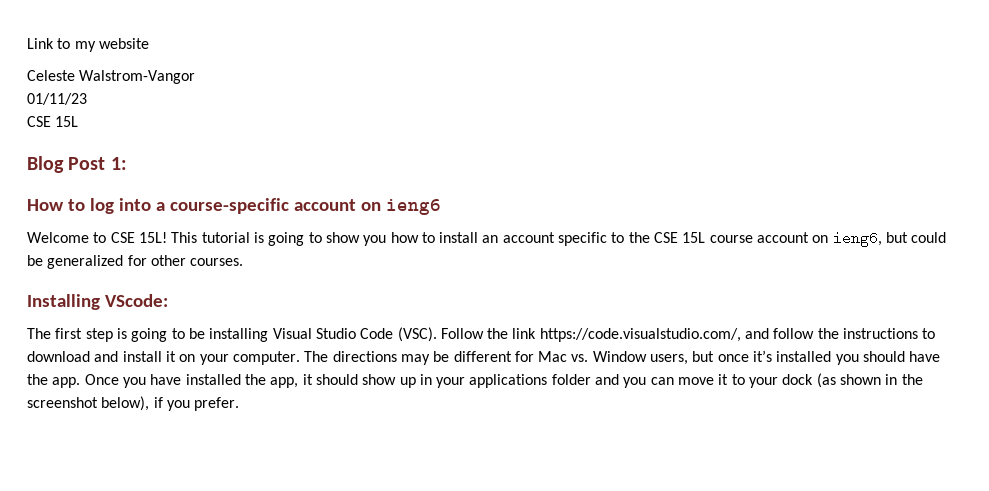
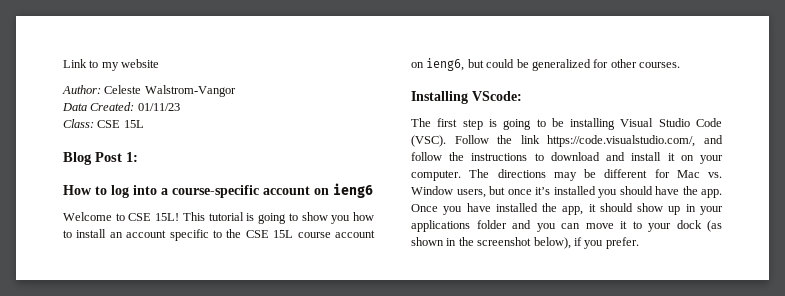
- Celeste Walstrom-Vangor
+ Author: Celeste Walstrom-Vangor
- 01/11/23
- CSE 15L
+ Data Created: 01/11/23
+ Class: CSE 15L

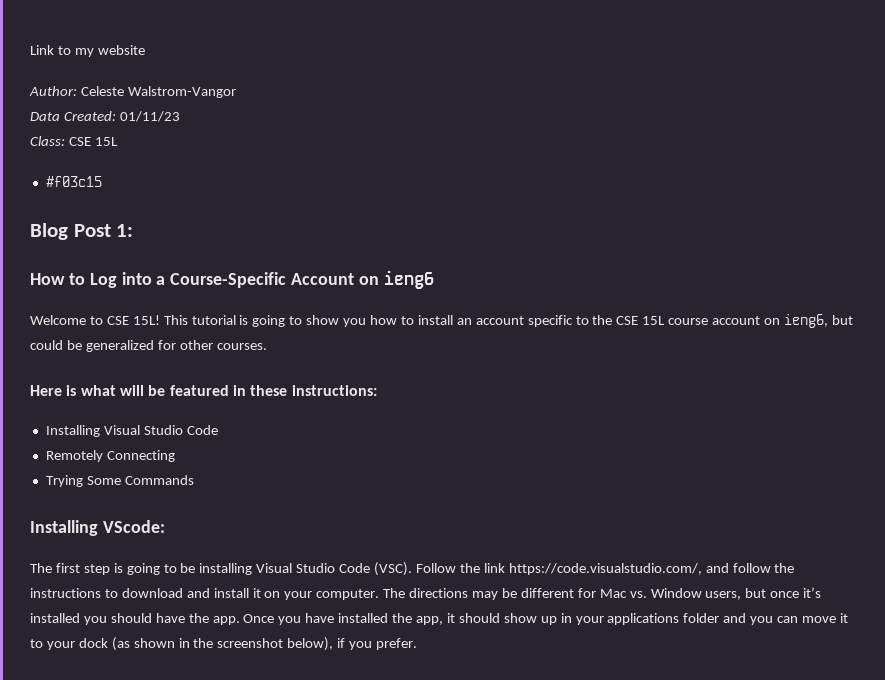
+ #f03c15
- How to log into a course-specific account on ieng6
+ How to Log into a Course-Specific Account on ieng6
+ Here is what will be featured in these instructions:
+ Installing Visual Studio Code
+ Remotely Connecting
+ Trying Some Commands

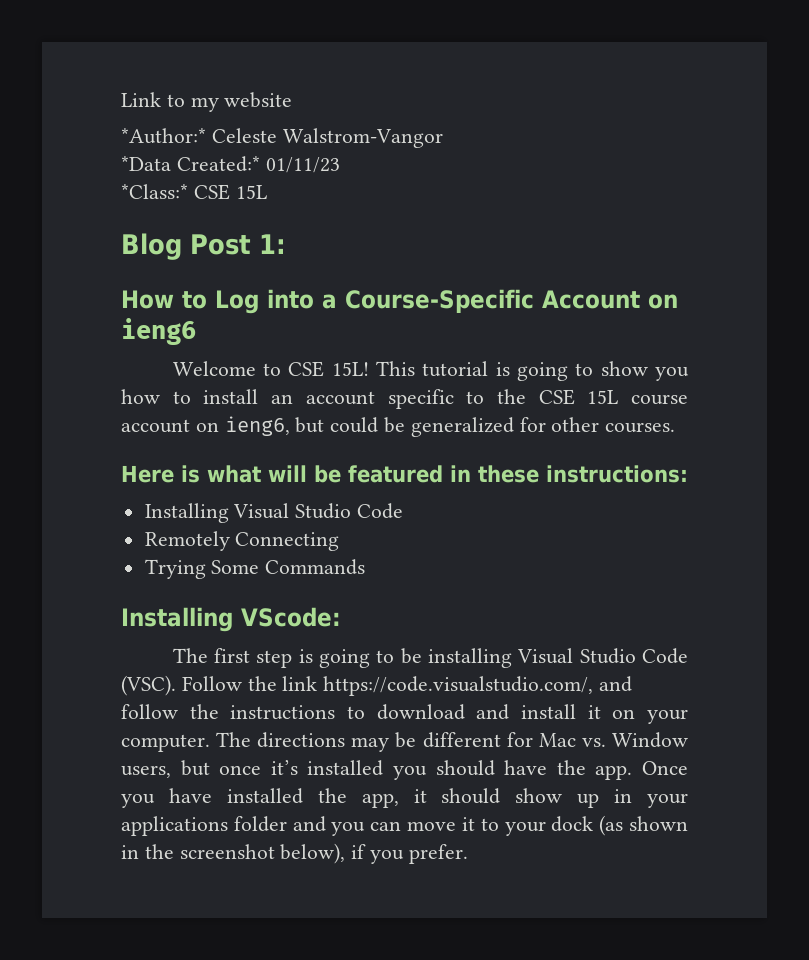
- Author: Celeste Walstrom-Vangor
+ *Author:* Celeste Walstrom-Vangor
- Data Created: 01/11/23
+ *Data Created:* 01/11/23
- Class: CSE 15L
- #f03c15
+ *Class:* CSE 15L

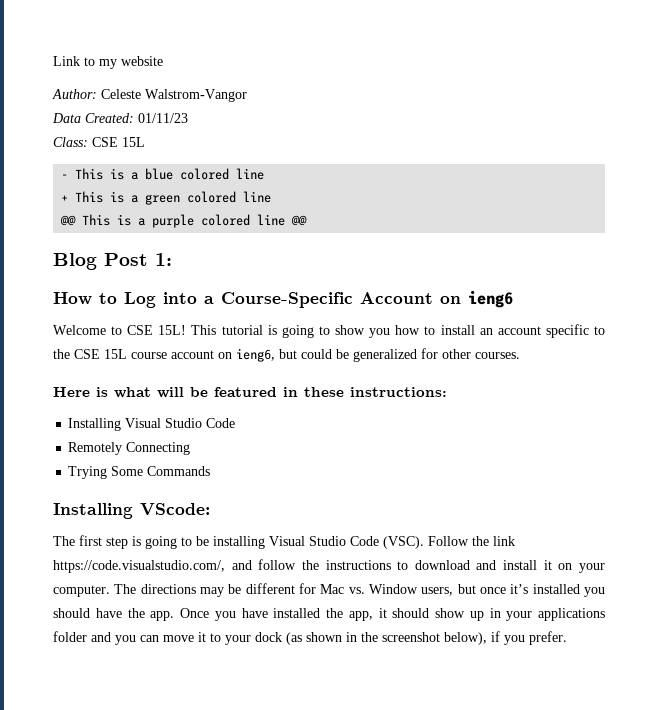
- *Author:* Celeste Walstrom-Vangor
+ Author: Celeste Walstrom-Vangor
- *Data Created:* 01/11/23
+ Data Created: 01/11/23
- *Class:* CSE 15L
+ Class: CSE 15L
+ - This is a blue colored line
+ + This is a green colored line
+ @@ This is a purple colored line @@

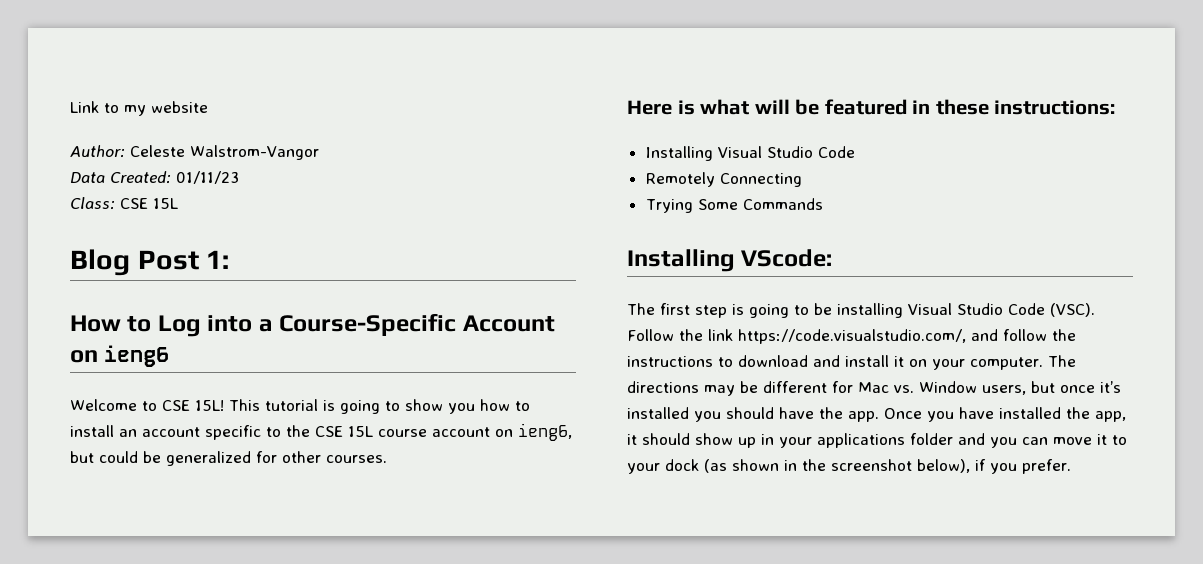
- - This is a blue colored line
- + This is a green colored line
- @@ This is a purple colored line @@

